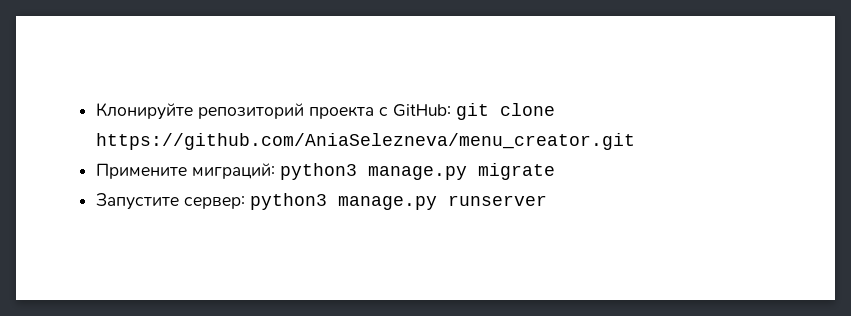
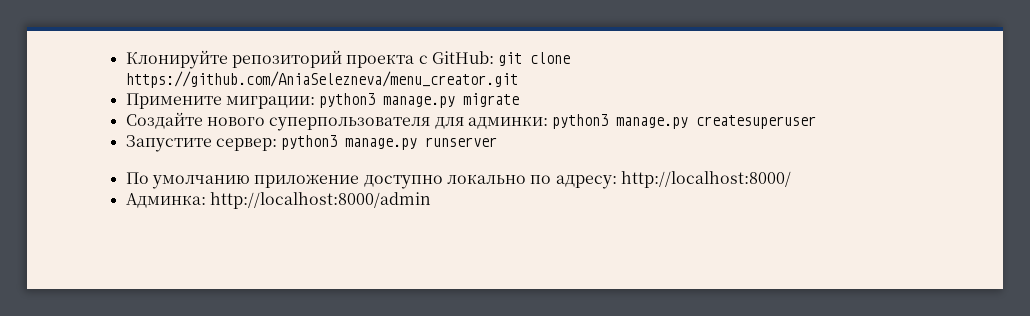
- Примените миграций: python3 manage.py migrate
+ Примените миграции: python3 manage.py migrate
+ Создайте нового суперпользователя для админки: python3 manage.py createsuperuser
+ По умолчанию приложение доступно локально по адресу: http://localhost:8000/
+ Админка: http://localhost:8000/admin

